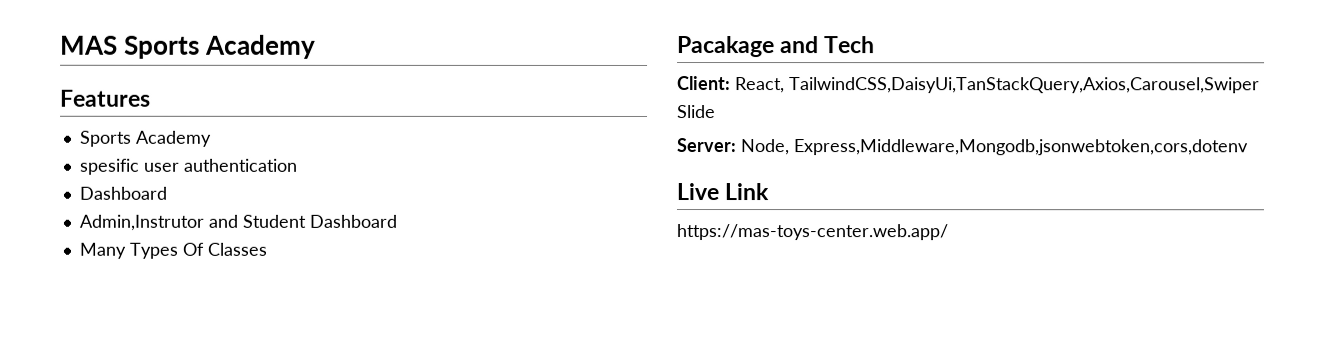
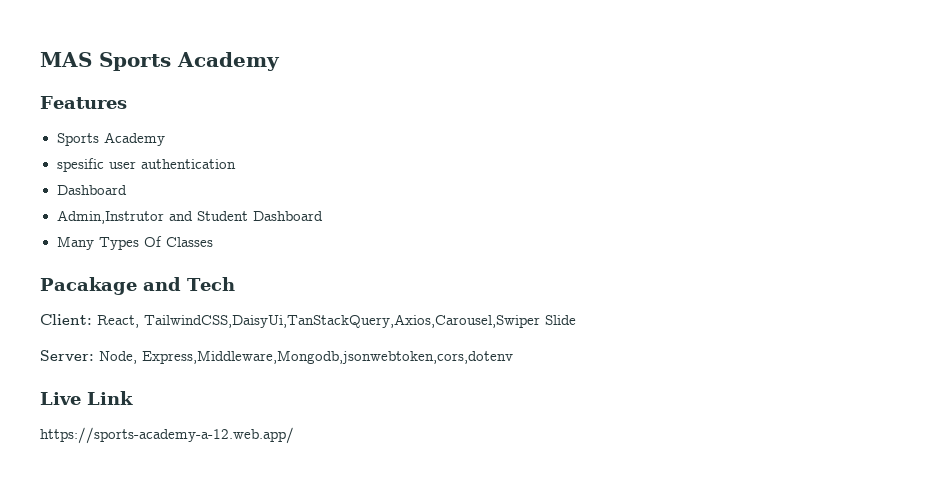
- https://mas-toys-center.web.app/
+ https://sports-academy-a-12.web.app/

